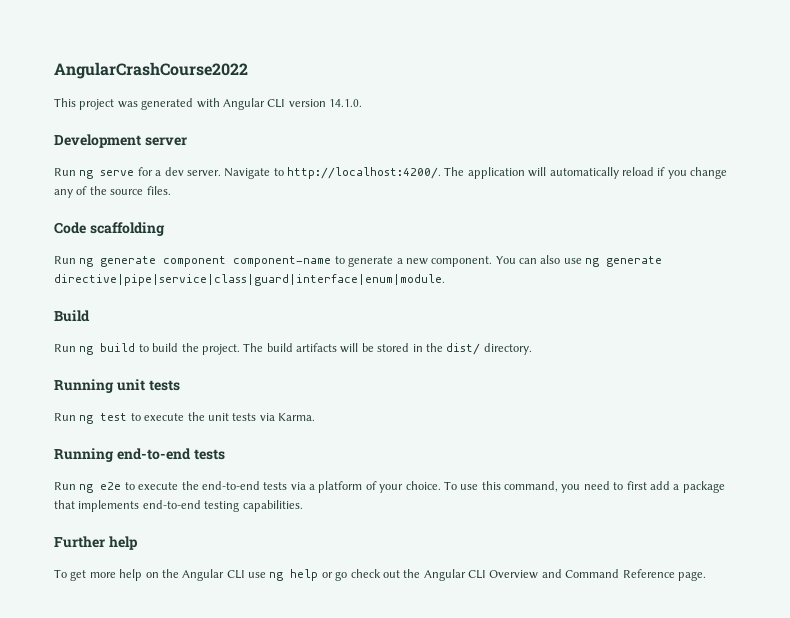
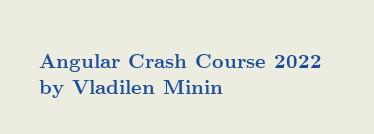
- AngularCrashCourse2022
- This project was generated with Angular CLI version 14.1.0.
- Development server
- Run ng serve for a dev server. Navigate to http://localhost:4200/. The application will automatically reload if you change any of the source files.
- Code scaffolding
- Run ng generate component component-name to generate a new component. You can also use ng generate directive|pipe|service|class|guard|interface|enum|module.
- Build
- Run ng build to build the project. The build artifacts will be stored in the dist/ directory.
- Running unit tests
- Run ng test to execute the unit tests via Karma.
- Running end-to-end tests
- Run ng e2e to execute the end-to-end tests via a platform of your choice. To use this command, you need to first add a package that implements end-to-end testing capabilities.
- Further help
- To get more help on the Angular CLI use ng help or go check out the Angular CLI Overview and Command Reference page.
+ Angular Crash Course 2022 by Vladilen Minin

